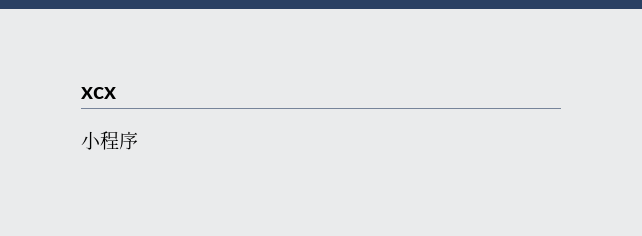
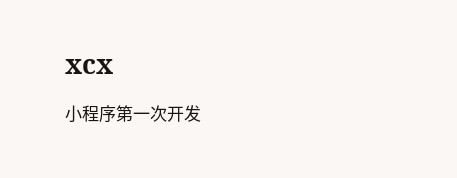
- 小程序
+ 小程序第一次开发

